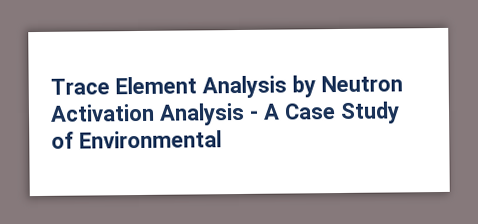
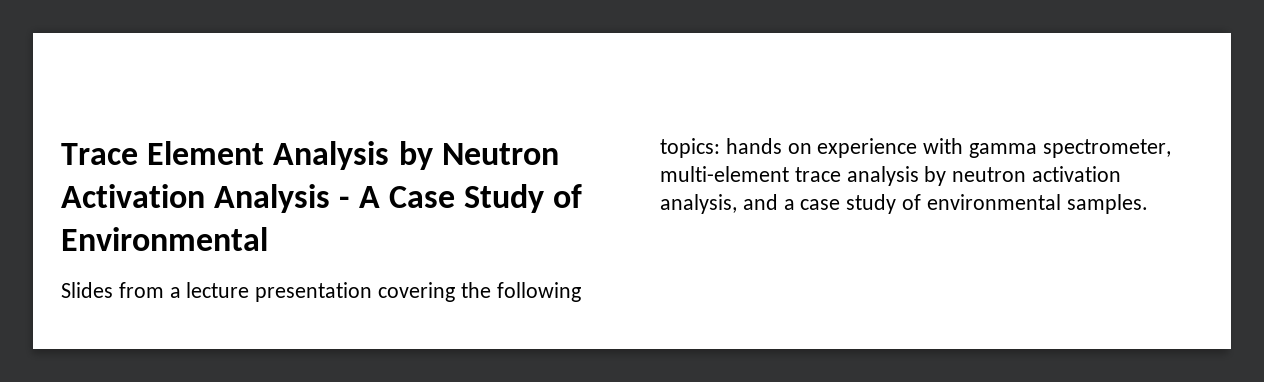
+ Slides from a lecture presentation covering the following topics: hands on experience with gamma spectrometer, multi-element trace analysis by neutron activation analysis, and a case study of environmental samples.

